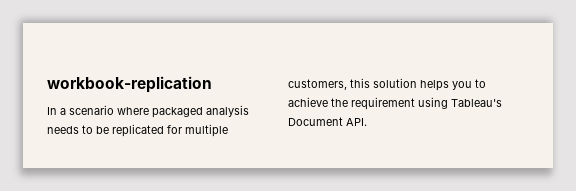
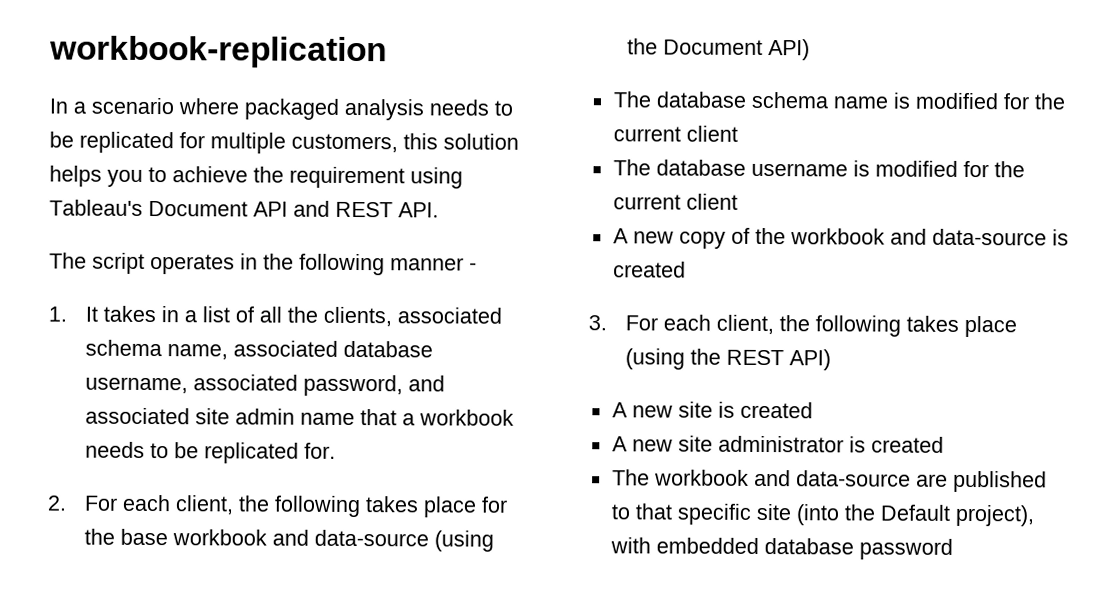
- In a scenario where packaged analysis needs to be replicated for multiple customers, this solution helps you to achieve the requirement using Tableau's Document API.
+ In a scenario where packaged analysis needs to be replicated for multiple customers, this solution helps you to achieve the requirement using Tableau's Document API and REST API.
+ The script operates in the following manner -
+ 1. It takes in a list of all the clients, associated schema name, associated database username, associated password, and associated site admin name that a workbook needs to be replicated for.
+ 2. For each client, the following takes place for the base workbook and data-source (using the Document API)
+ The database schema name is modified for the current client
+ The database username is modified for the current client
+ A new copy of the workbook and data-source is created
+ 3. For each client, the following takes place (using the REST API)
+ A new site is created
+ A new site administrator is created
+ The workbook and data-source are published to that specific site (into the Default project), with embedded database password

